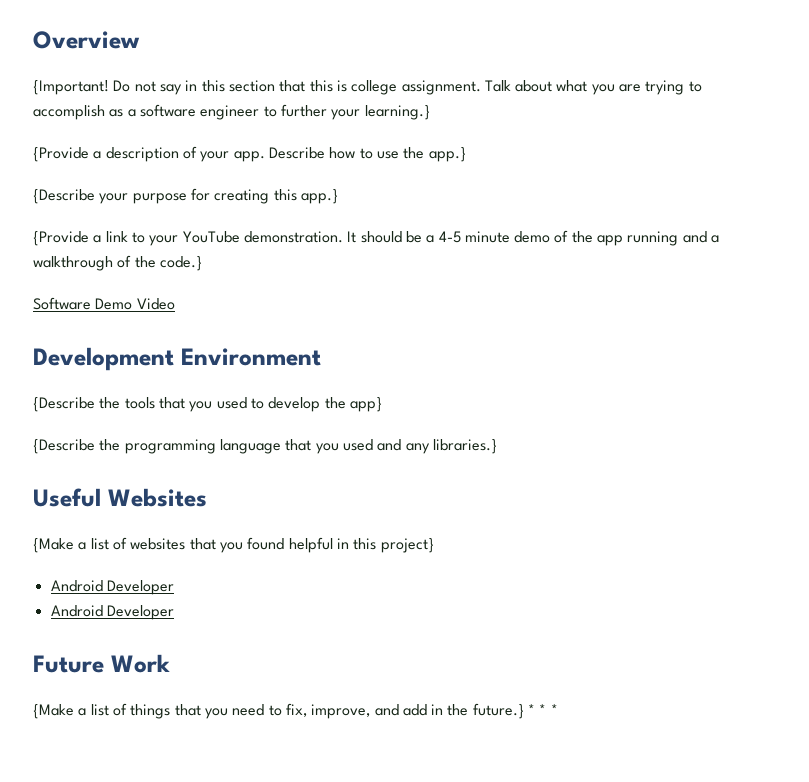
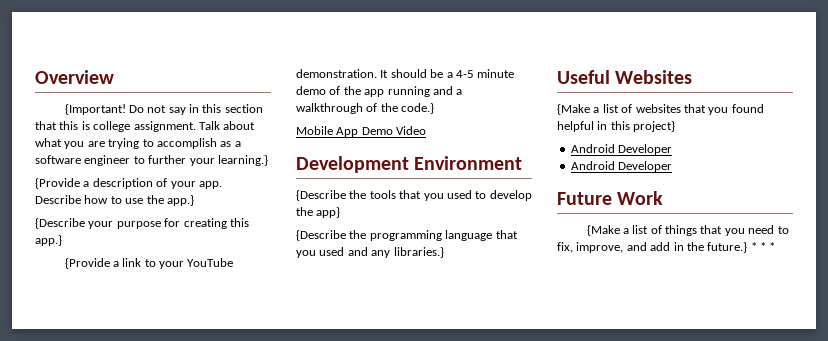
- Software Demo Video
+ Mobile App Demo Video

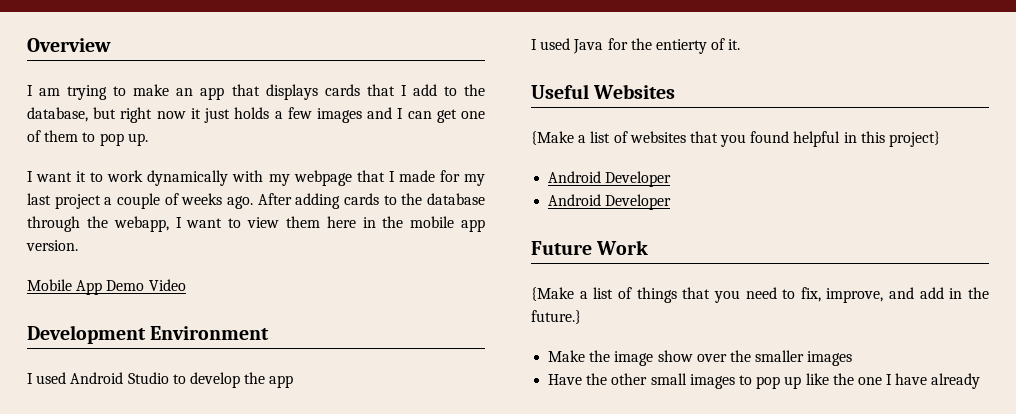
- {Important! Do not say in this section that this is college assignment. Talk about what you are trying to accomplish as a software engineer to further your learning.}
- {Provide a description of your app. Describe how to use the app.}
- {Describe your purpose for creating this app.}
- {Provide a link to your YouTube demonstration. It should be a 4-5 minute demo of the app running and a walkthrough of the code.}
+ I am trying to make an app that displays cards that I add to the database, but right now it just holds a few images and I can get one of them to pop up.
+ I want it to work dynamically with my webpage that I made for my last project a couple of weeks ago. After adding cards to the database through the webapp, I want to view them here in the mobile app version.
- {Describe the tools that you used to develop the app}
- {Describe the programming language that you used and any libraries.}
+ I used Android Studio to develop the app
+ I used Java for the entierty of it.
- {Make a list of things that you need to fix, improve, and add in the future.} * * *
+ {Make a list of things that you need to fix, improve, and add in the future.}
+ Make the image show over the smaller images
+ Have the other small images to pop up like the one I have already

